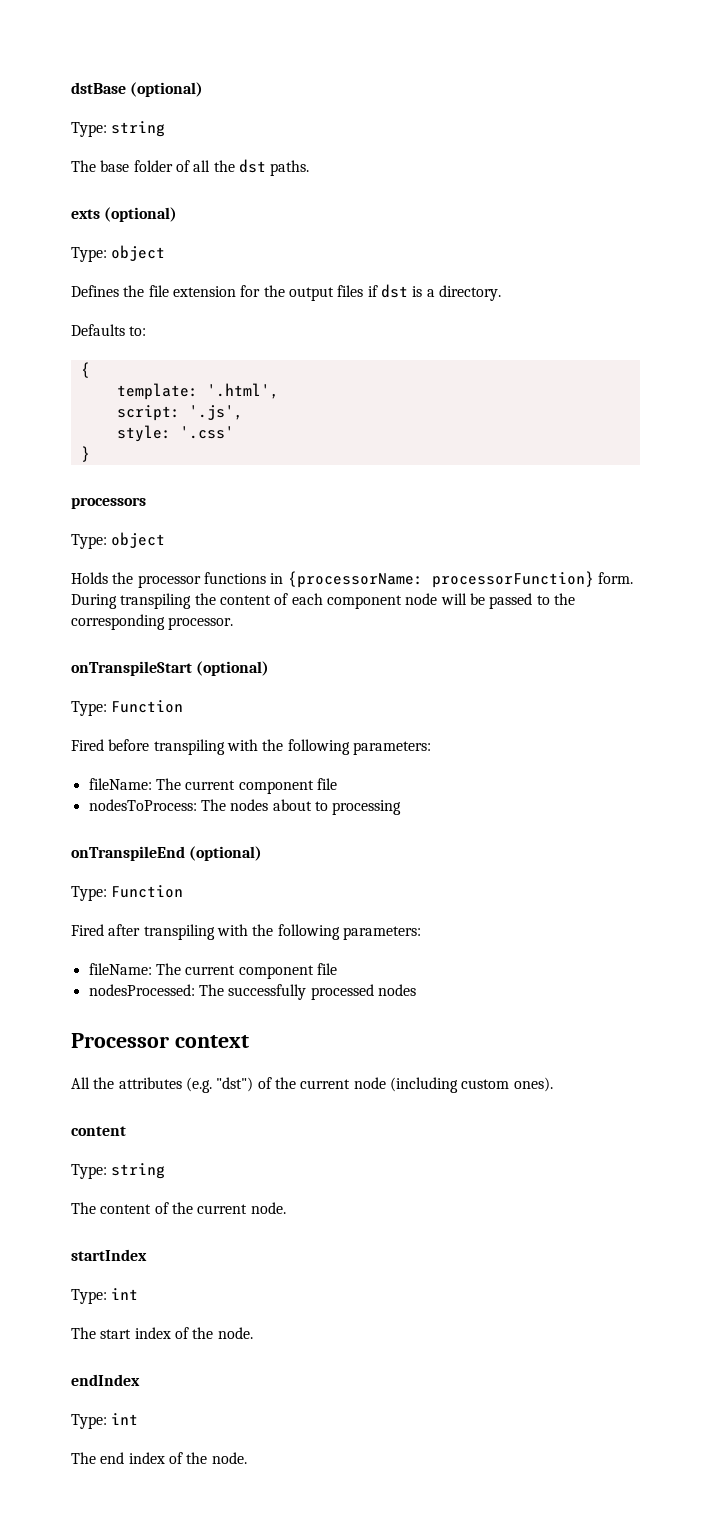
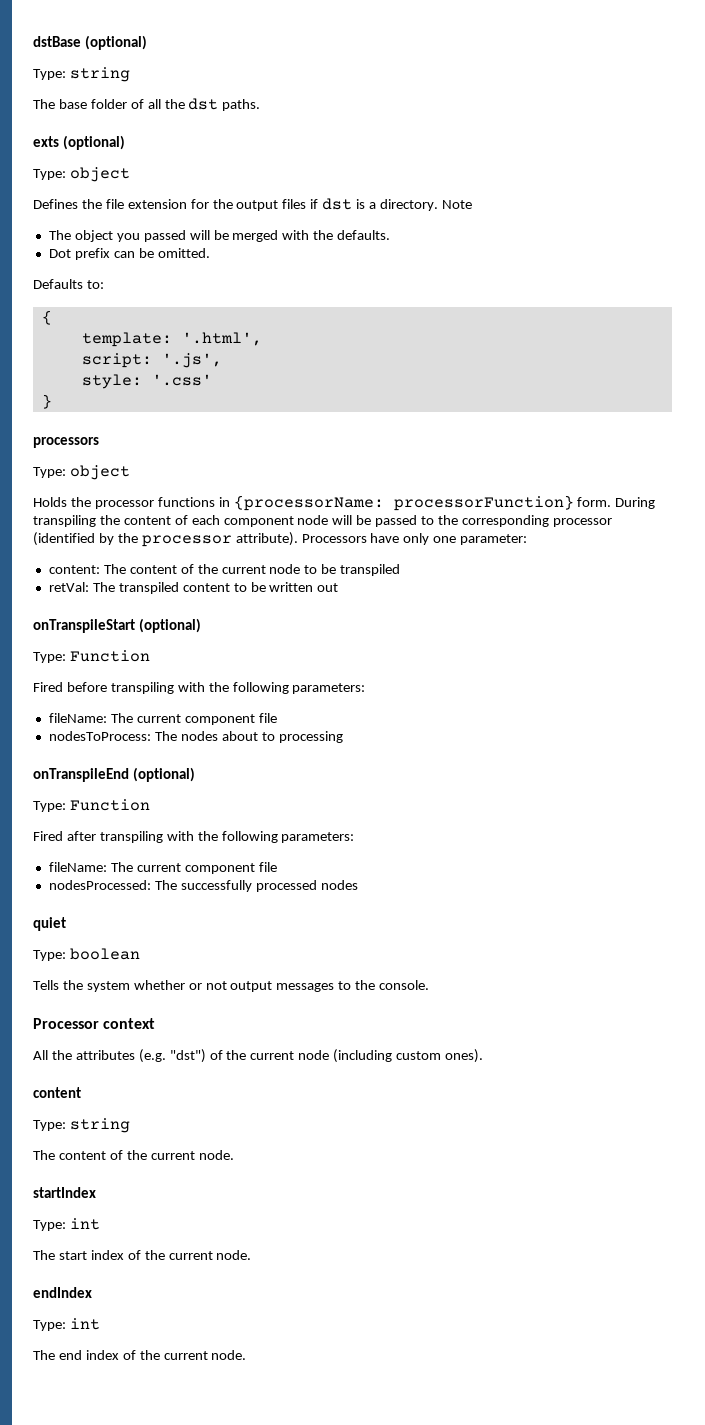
+ Note
+ The object you passed will be merged with the defaults.
+ Dot prefix can be omitted.
- During transpiling the content of each component node will be passed to the corresponding processor.
+ During transpiling the content of each component node will be passed to the corresponding processor (identified by the processor attribute). Processors have only one parameter:
+ content: The content of the current node to be transpiled
+ retVal: The transpiled content to be written out
+ quiet
+ Type: boolean
+ Tells the system whether or not output messages to the console.
- The start index of the node.
+ The start index of the current node.
- The end index of the node.
+ The end index of the current node.

